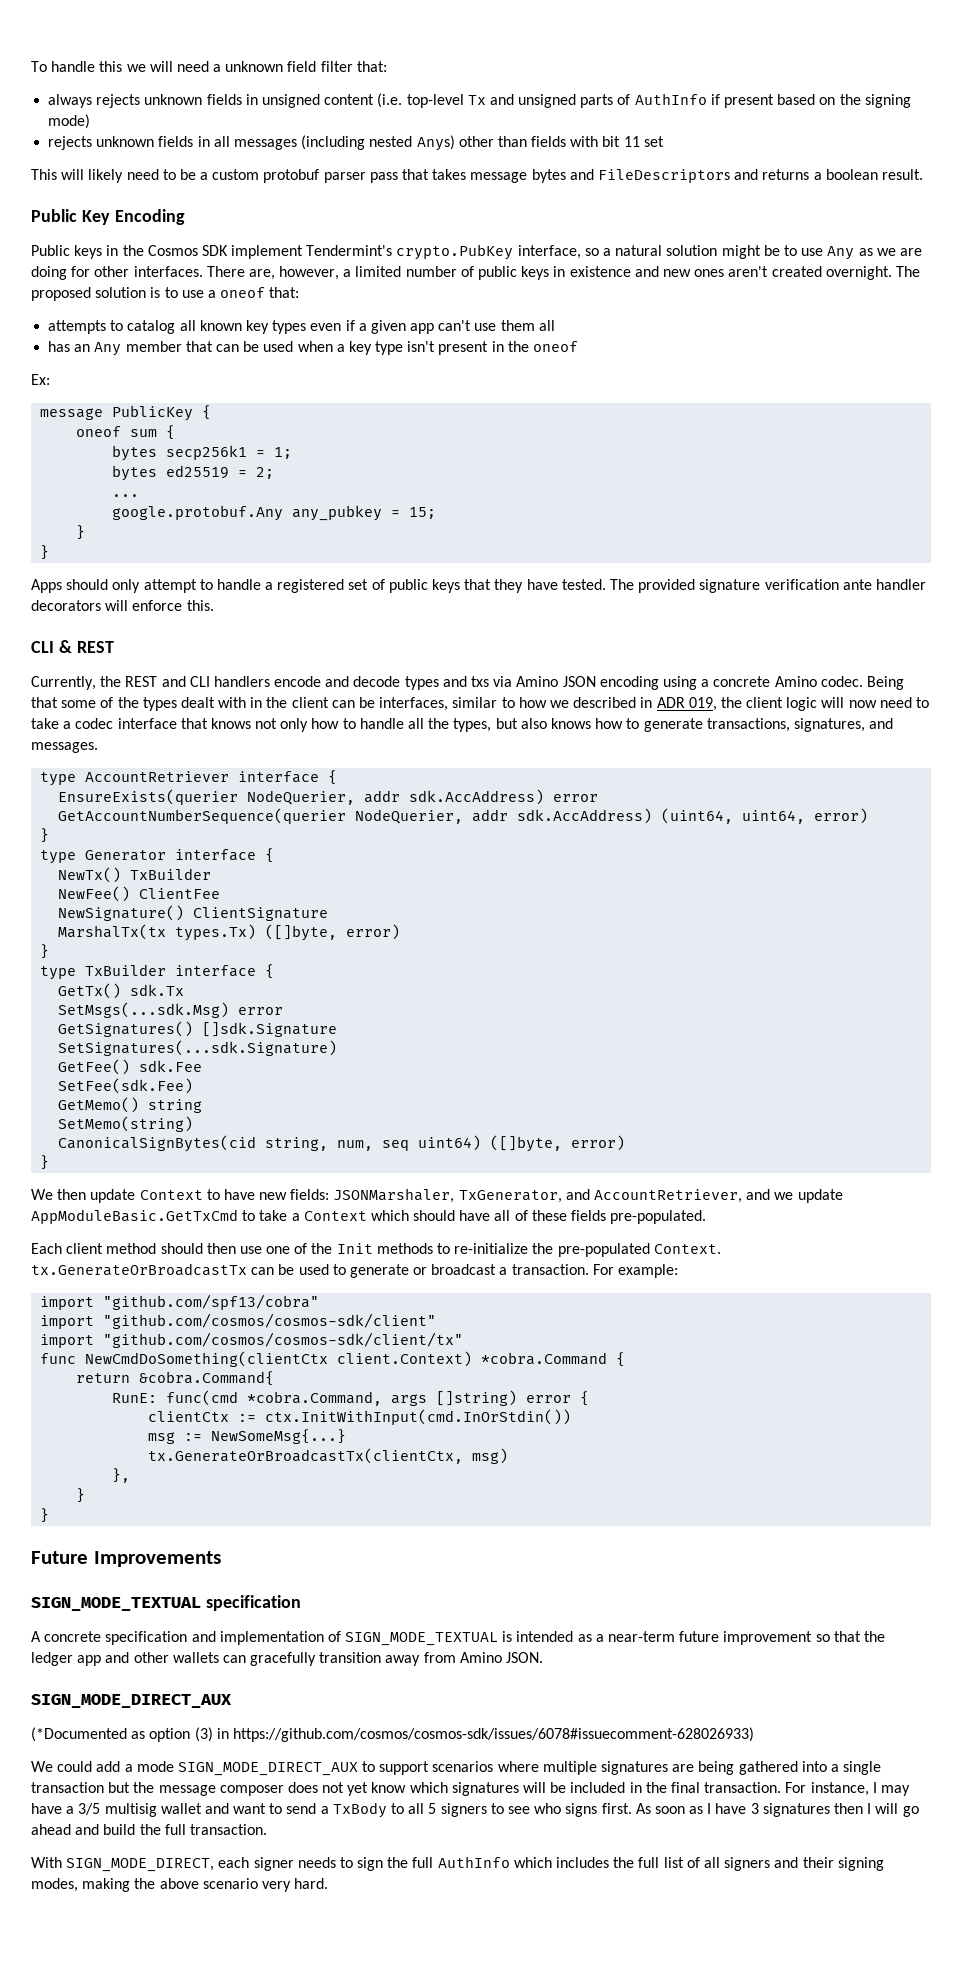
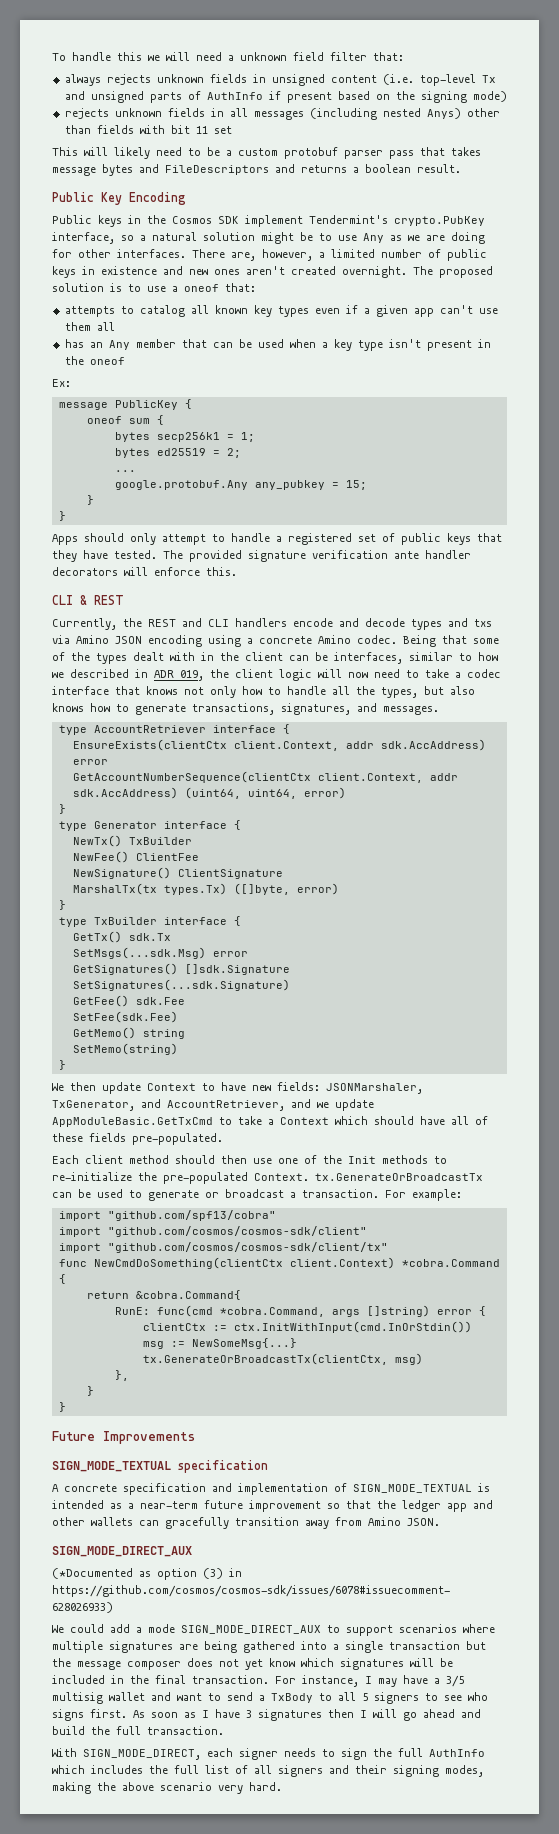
- EnsureExists(querier NodeQuerier, addr sdk.AccAddress) error
+ EnsureExists(clientCtx client.Context, addr sdk.AccAddress) error
- GetAccountNumberSequence(querier NodeQuerier, addr sdk.AccAddress) (uint64, uint64, error)
+ GetAccountNumberSequence(clientCtx client.Context, addr sdk.AccAddress) (uint64, uint64, error)
- CanonicalSignBytes(cid string, num, seq uint64) ([]byte, error)

